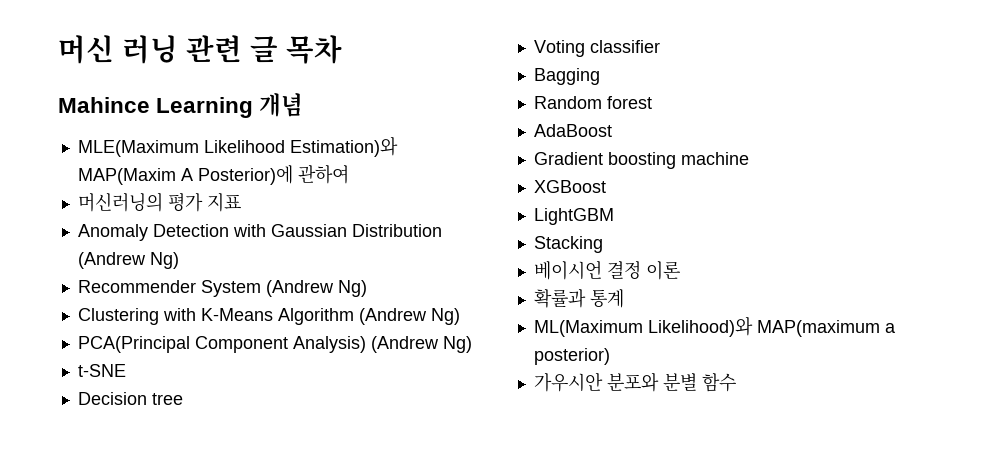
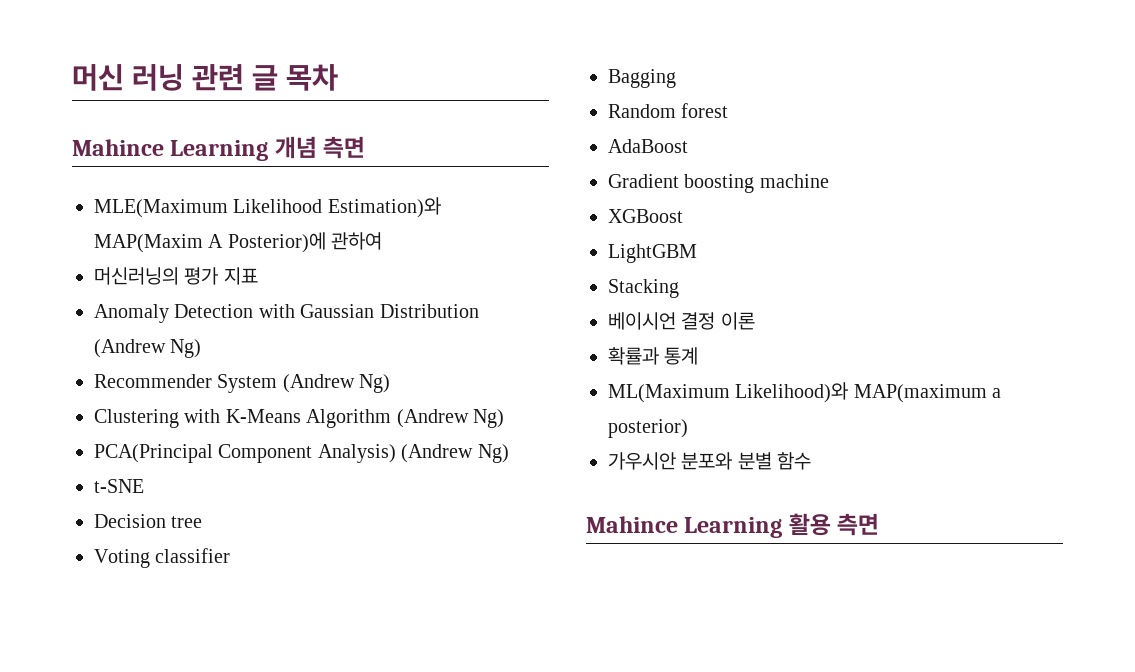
- Mahince Learning 개념
+ Mahince Learning 개념 측면
+ Mahince Learning 활용 측면

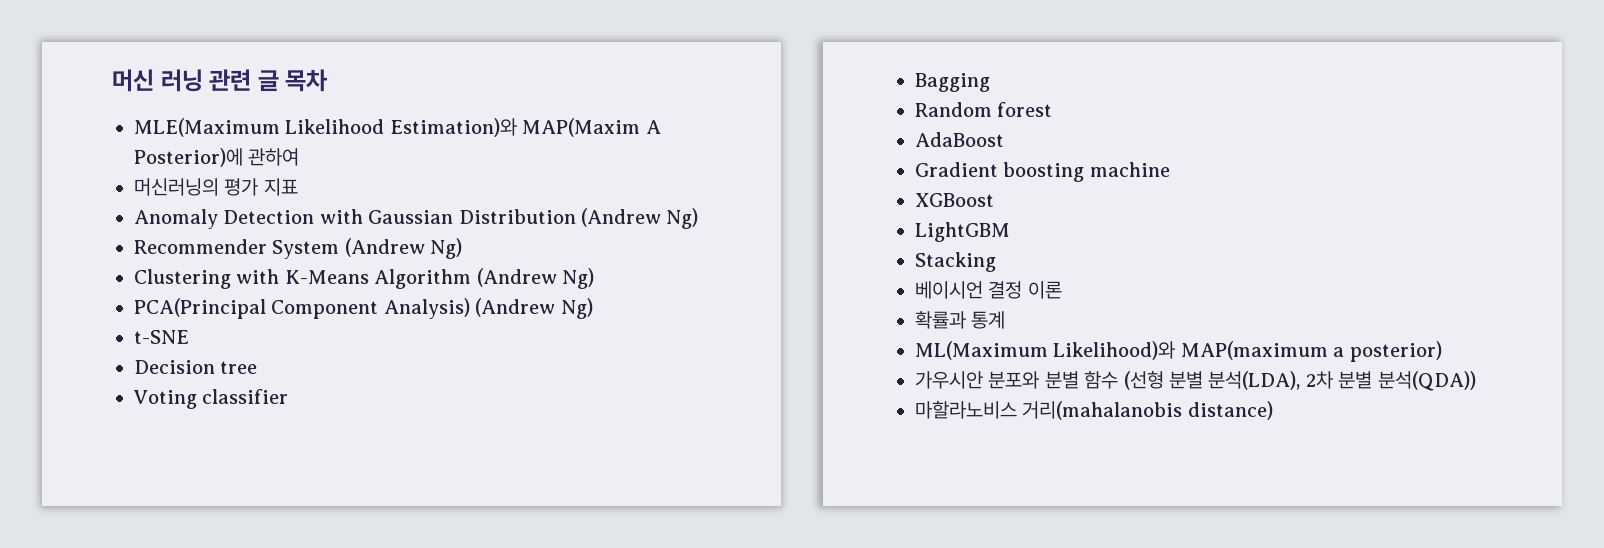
- Mahince Learning 개념 측면
- 가우시안 분포와 분별 함수
- Mahince Learning 활용 측면
+ 가우시안 분포와 분별 함수 (선형 분별 분석(LDA), 2차 분별 분석(QDA))
+ 마할라노비스 거리(mahalanobis distance)

